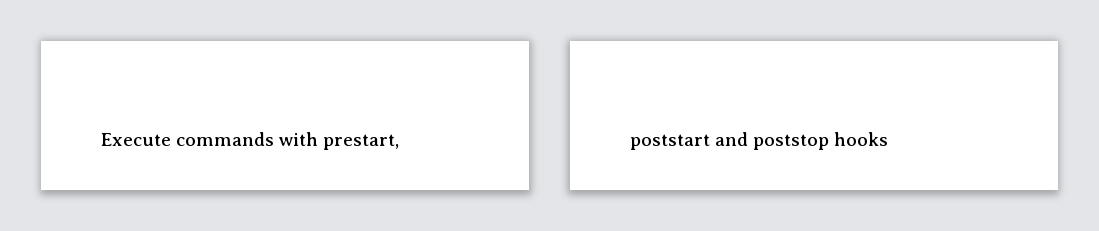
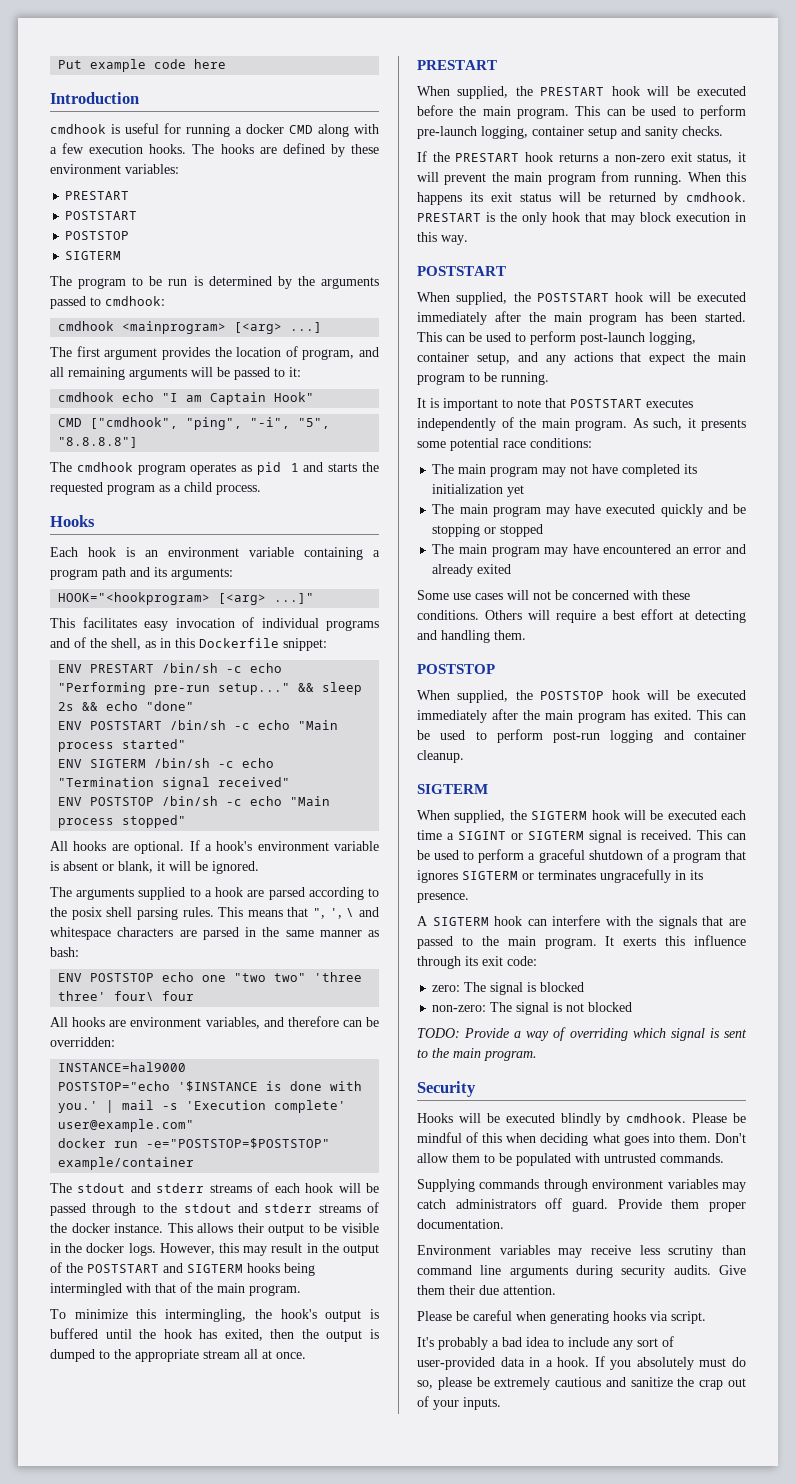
- Execute commands with prestart, poststart and poststop hooks
+ Put example code here
+ Introduction
+ cmdhook is useful for running a docker CMD along with a few execution hooks. The hooks are defined by these environment variables:
+ PRESTART
+ POSTSTART
+ POSTSTOP
+ SIGTERM
+ The program to be run is determined by the arguments passed to cmdhook:
+ cmdhook <mainprogram> [<arg> ...]
+ The first argument provides the location of program, and all remaining arguments will be passed to it:
+ cmdhook echo "I am Captain Hook"
+ CMD ["cmdhook", "ping", "-i", "5", "8.8.8.8"]
+ The cmdhook program operates as pid 1 and starts the requested program as a child process.
+ Hooks
+ Each hook is an environment variable containing a program path and its arguments:
+ HOOK="<hookprogram> [<arg> ...]"
+ This facilitates easy invocation of individual programs and of the shell, as in this Dockerfile snippet:
+ ENV PRESTART /bin/sh -c echo "Performing pre-run setup..." && sleep 2s && echo "done"
+ ENV POSTSTART /bin/sh -c echo "Main process started"
+ ENV SIGTERM /bin/sh -c echo "Termination signal received"
+ ENV POSTSTOP /bin/sh -c echo "Main process stopped"
+ All hooks are optional. If a hook's environment variable is absent or blank, it will be ignored.
+ The arguments supplied to a hook are parsed according to the posix shell parsing rules. This means that ", ', \ and whitespace characters are parsed in the same manner as bash:
+ ENV POSTSTOP echo one "two two" 'three three' four\ four
+ All hooks are environment variables, and therefore can be overridden:
+ INSTANCE=hal9000
+ POSTSTOP="echo '$INSTANCE is done with you.' | mail -s 'Execution complete' user@example.com"
+ docker run -e="POSTSTOP=$POSTSTOP" example/container
+ The stdout and stderr streams of each hook will be passed through to the stdout and stderr streams of the docker instance. This allows their output to be visible in the docker logs. However, this may result in the output of the POSTSTART and SIGTERM hooks being intermingled with that of the main program.
+ To minimize this intermingling, the hook's output is buffered until the hook has exited, then the output is dumped to the appropriate stream all at once.
+ PRESTART
+ When supplied, the PRESTART hook will be executed before the main program. This can be used to perform pre-launch logging, container setup and sanity checks.
+ If the PRESTART hook returns a non-zero exit status, it will prevent the main program from running. When this happens its exit status will be returned by cmdhook. PRESTART is the only hook that may block execution in this way.
+ POSTSTART
+ When supplied, the POSTSTART hook will be executed immediately after the main program has been started. This can be used to perform post-launch logging, container setup, and any actions that expect the main program to be running.
+ It is important to note that POSTSTART executes independently of the main program. As such, it presents some potential race conditions:
+ The main program may not have completed its initialization yet
+ The main program may have executed quickly and be stopping or stopped
+ The main program may have encountered an error and already exited
+ Some use cases will not be concerned with these conditions. Others will require a best effort at detecting and handling them.
+ POSTSTOP
+ When supplied, the POSTSTOP hook will be executed immediately after the main program has exited. This can be used to perform post-run logging and container cleanup.
+ SIGTERM
+ When supplied, the SIGTERM hook will be executed each time a SIGINT or SIGTERM signal is received. This can be used to perform a graceful shutdown of a program that ignores SIGTERM or terminates ungracefully in its presence.
+ A SIGTERM hook can interfere with the signals that are passed to the main program. It exerts this influence through its exit code:
+ zero: The signal is blocked
+ non-zero: The signal is not blocked
+ TODO: Provide a way of overriding which signal is sent to the main program.
+ Security
+ Hooks will be executed blindly by cmdhook. Please be mindful of this when deciding what goes into them. Don't allow them to be populated with untrusted commands.
+ Supplying commands through environment variables may catch administrators off guard. Provide them proper documentation.
+ Environment variables may receive less scrutiny than command line arguments during security audits. Give them their due attention.
+ Please be careful when generating hooks via script.
+ It's probably a bad idea to include any sort of user-provided data in a hook. If you absolutely must do so, please be extremely cautious and sanitize the crap out of your inputs.

